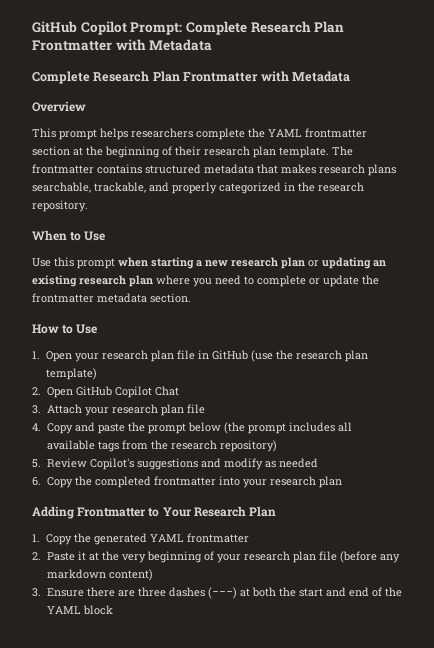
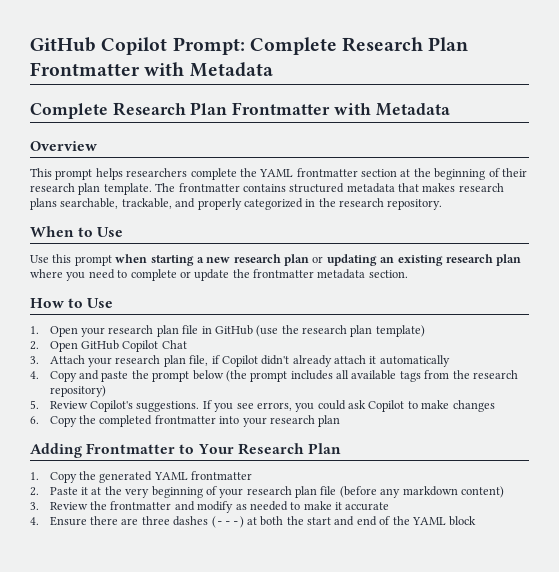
- 3. Attach your research plan file
+ 3. Attach your research plan file, if Copilot didn't already attach it automatically
- 5. Review Copilot's suggestions and modify as needed
+ 5. Review Copilot's suggestions. If you see errors, you could ask Copilot to make changes
- 3. Ensure there are three dashes (---) at both the start and end of the YAML block
+ 3. Review the frontmatter and modify as needed to make it accurate
+ 4. Ensure there are three dashes (---) at both the start and end of the YAML block

